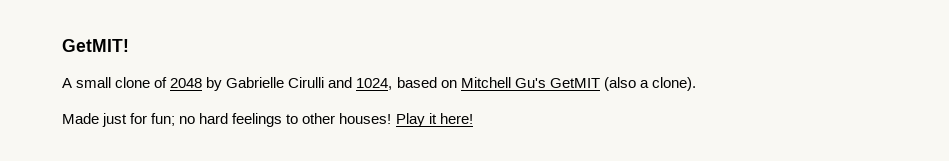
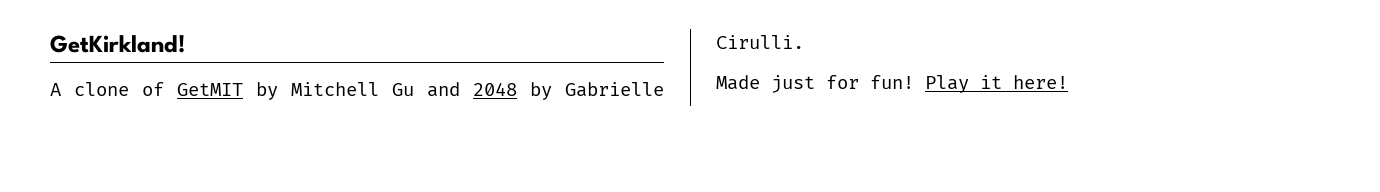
- GetMIT!
+ GetKirkland!
- A small clone of 2048 by Gabrielle Cirulli and 1024, based on Mitchell Gu's GetMIT (also a clone).
- Made just for fun; no hard feelings to other houses!
+ A clone of GetMIT by Mitchell Gu and 2048 by Gabrielle Cirulli.
+ Made just for fun!

